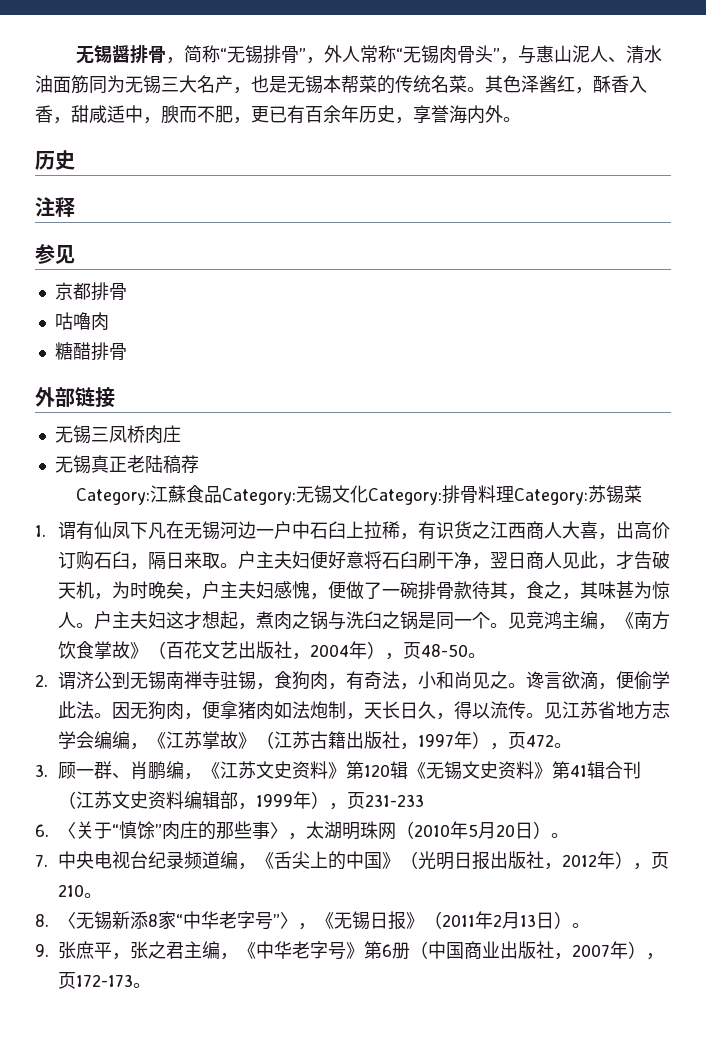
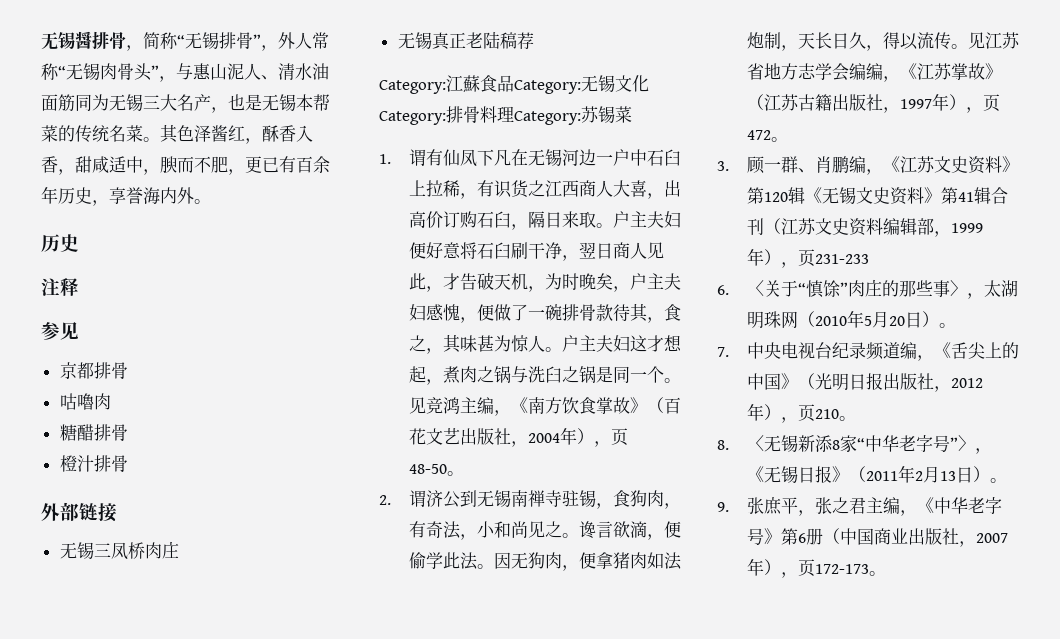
+ 橙汁排骨

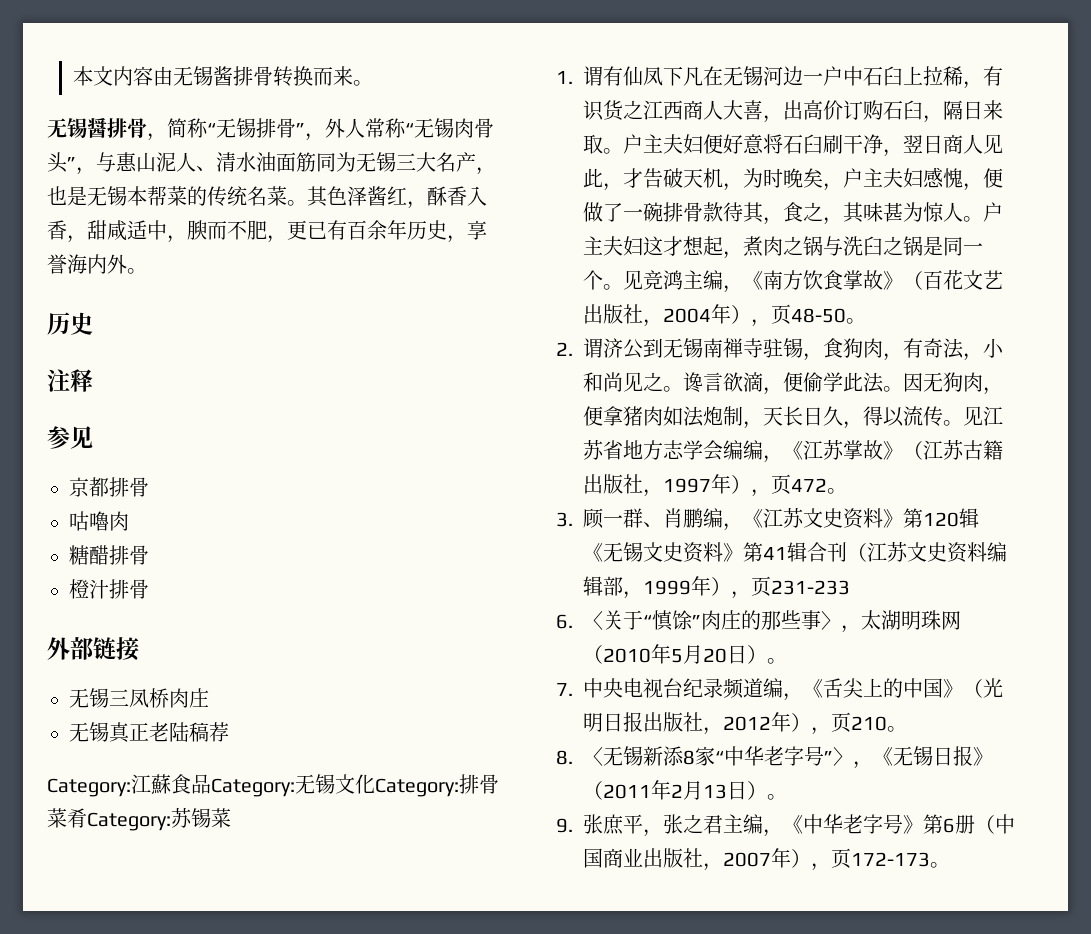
+ 本文内容由无锡酱排骨转换而来。
- Category:江蘇食品Category:无锡文化Category:排骨料理Category:苏锡菜
+ Category:江蘇食品Category:无锡文化Category:排骨菜肴Category:苏锡菜

